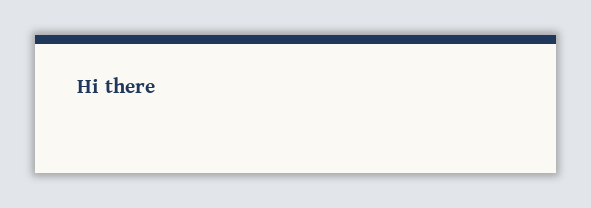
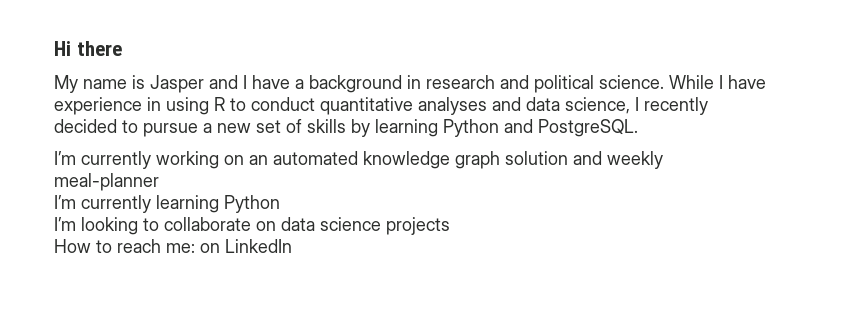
+ My name is Jasper and I have a background in research and political science. While I have experience in using R to conduct quantitative analyses and data science, I recently decided to pursue a new set of skills by learning Python and PostgreSQL.
+ I’m currently working on an automated knowledge graph solution and weekly meal-planner
+ I’m currently learning Python
+ I’m looking to collaborate on data science projects
+ How to reach me: on LinkedIn

